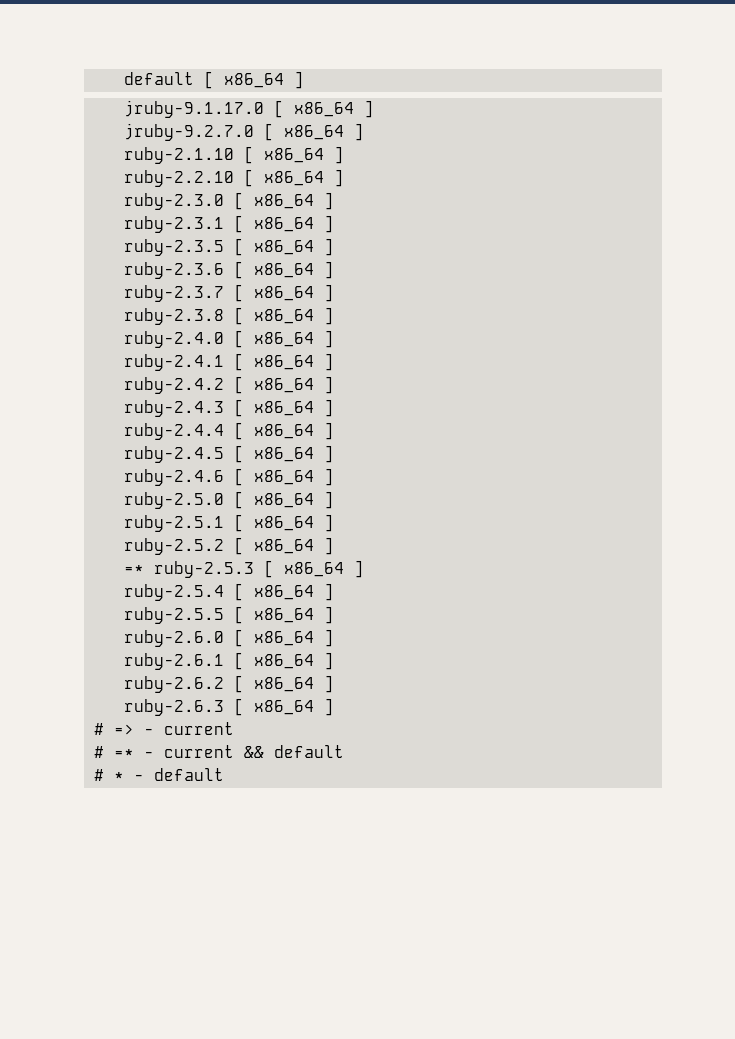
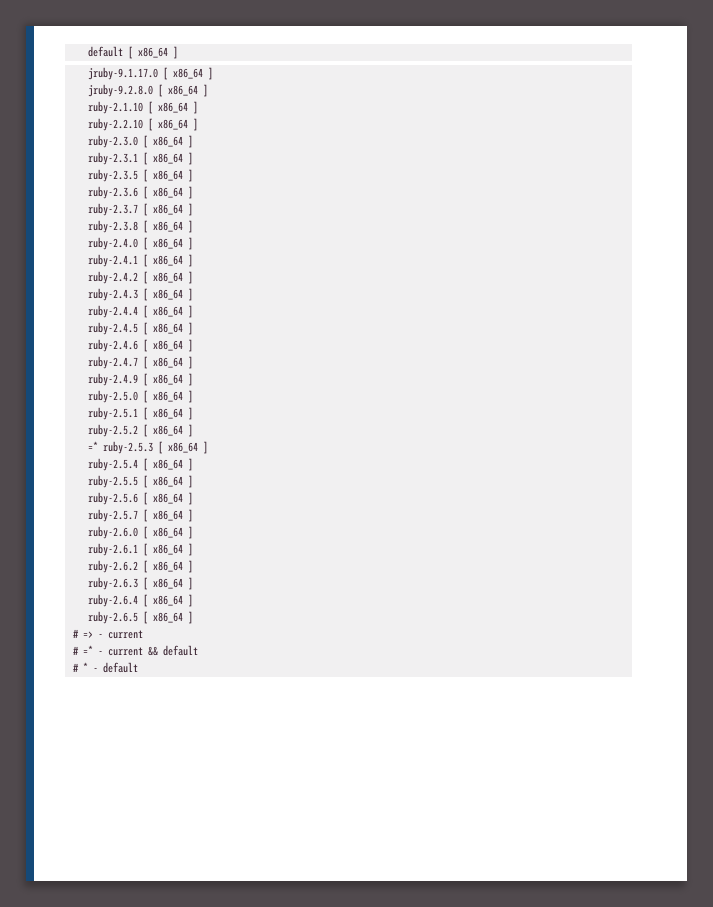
- jruby-9.2.7.0 [ x86_64 ]
+ jruby-9.2.8.0 [ x86_64 ]
+ ruby-2.4.7 [ x86_64 ]
+ ruby-2.4.9 [ x86_64 ]
+ ruby-2.5.6 [ x86_64 ]
+ ruby-2.5.7 [ x86_64 ]
+ ruby-2.6.4 [ x86_64 ]
+ ruby-2.6.5 [ x86_64 ]

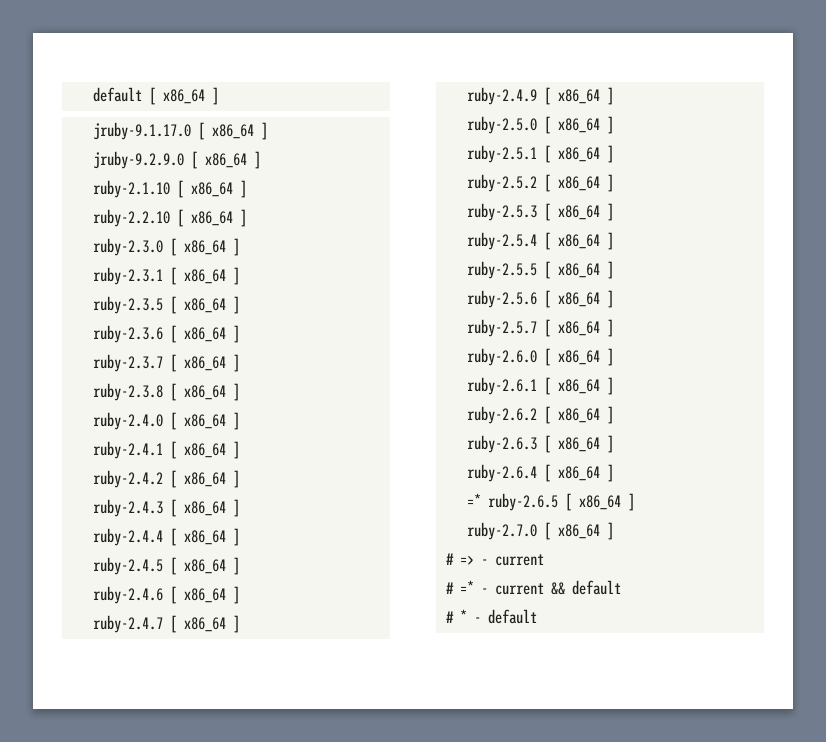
- jruby-9.2.8.0 [ x86_64 ]
+ jruby-9.2.9.0 [ x86_64 ]
- =* ruby-2.5.3 [ x86_64 ]
+ ruby-2.5.3 [ x86_64 ]
- ruby-2.6.5 [ x86_64 ]
+ =* ruby-2.6.5 [ x86_64 ]
+ ruby-2.7.0 [ x86_64 ]

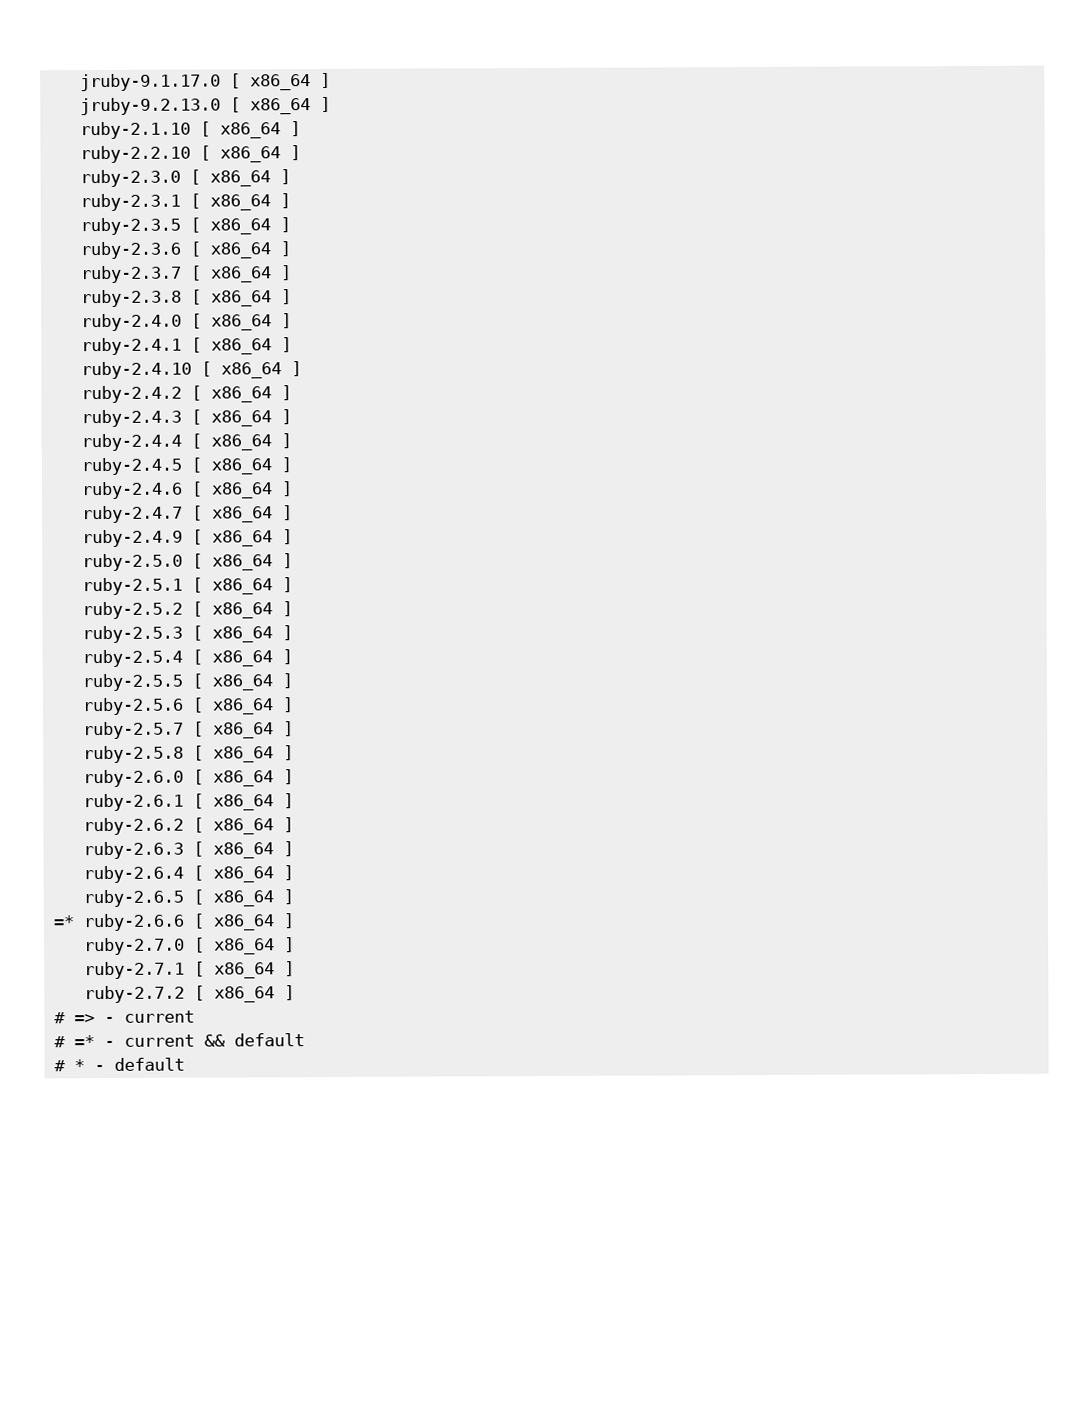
- default [ x86_64 ]
- jruby-9.2.9.0 [ x86_64 ]
+ jruby-9.2.13.0 [ x86_64 ]
+ ruby-2.4.10 [ x86_64 ]
+ ruby-2.5.8 [ x86_64 ]
- =* ruby-2.6.5 [ x86_64 ]
+ ruby-2.6.5 [ x86_64 ]
+ =* ruby-2.6.6 [ x86_64 ]
+ ruby-2.7.1 [ x86_64 ]
+ ruby-2.7.2 [ x86_64 ]

